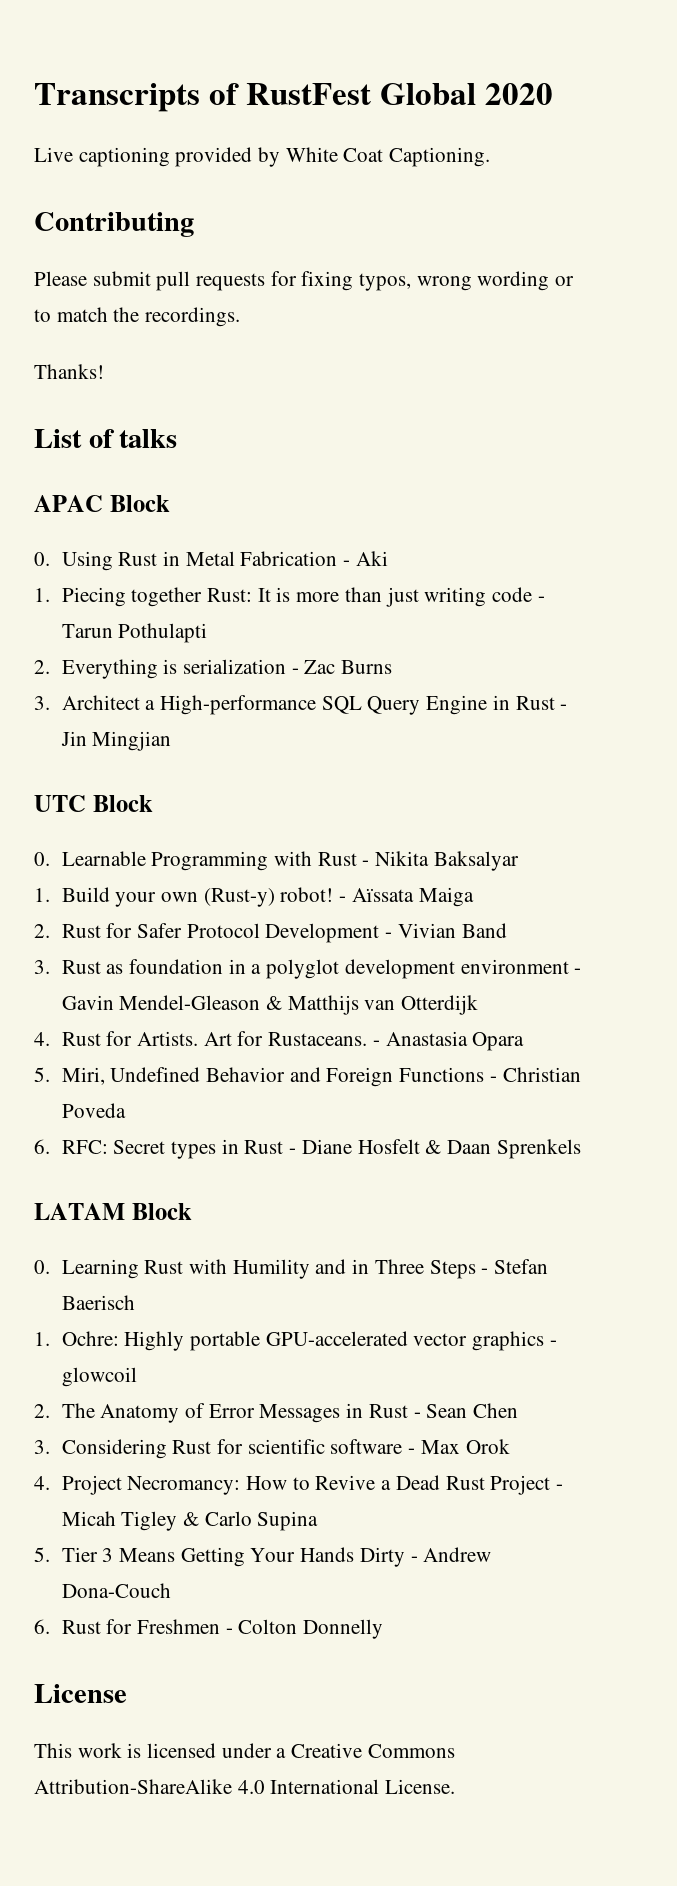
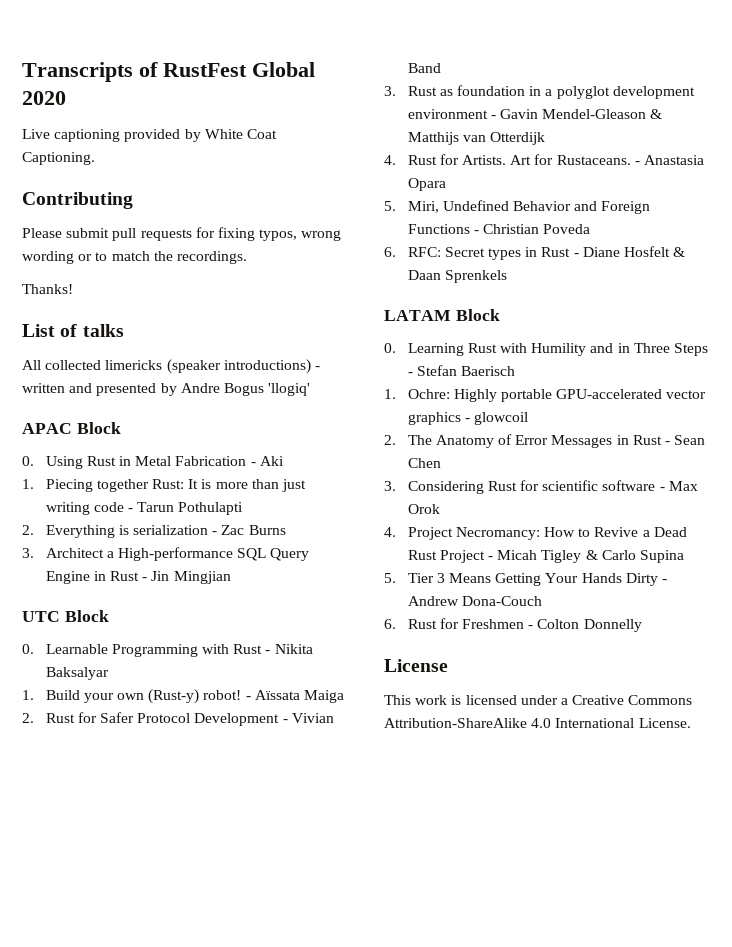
+ All collected limericks (speaker introductions) - written and presented by Andre Bogus 'llogiq'

